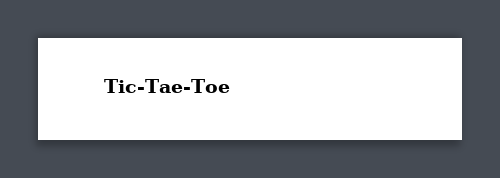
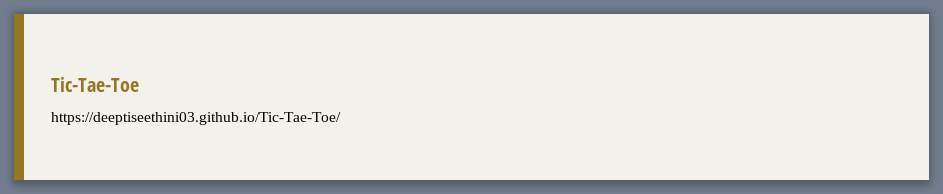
+ https://deeptiseethini03.github.io/Tic-Tae-Toe/

